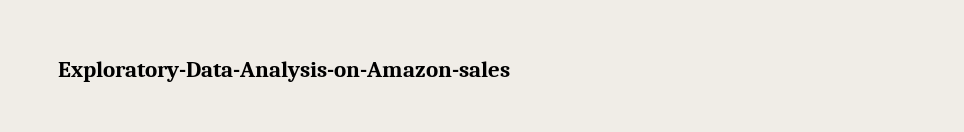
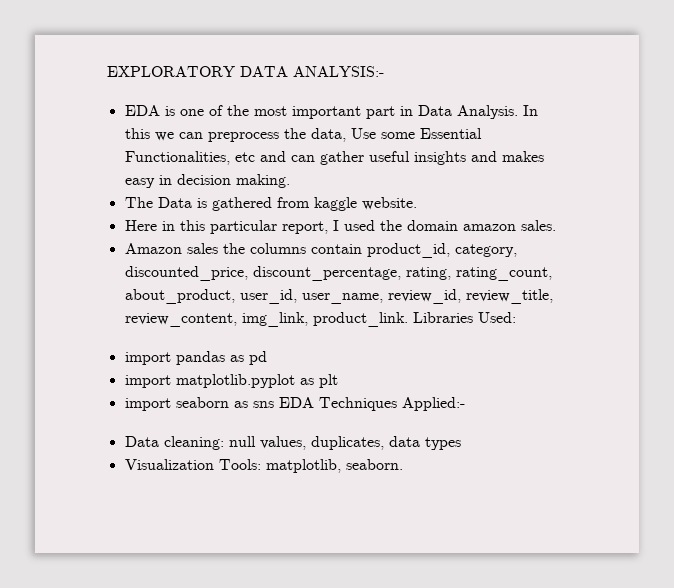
- Exploratory-Data-Analysis-on-Amazon-sales
+ EXPLORATORY DATA ANALYSIS:-
+ EDA is one of the most important part in Data Analysis. In this we can preprocess the data, Use some Essential Functionalities, etc and can gather useful insights and makes easy in decision making.
+ The Data is gathered from kaggle website.
+ Here in this particular report, I used the domain amazon sales.
+ Amazon sales the columns contain product_id, category, discounted_price, discount_percentage, rating, rating_count, about_product, user_id, user_name, review_id, review_title, review_content, img_link, product_link. Libraries Used:
+ import pandas as pd
+ import matplotlib.pyplot as plt
+ import seaborn as sns EDA Techniques Applied:-
+ Data cleaning: null values, duplicates, data types
+ Visualization Tools: matplotlib, seaborn.

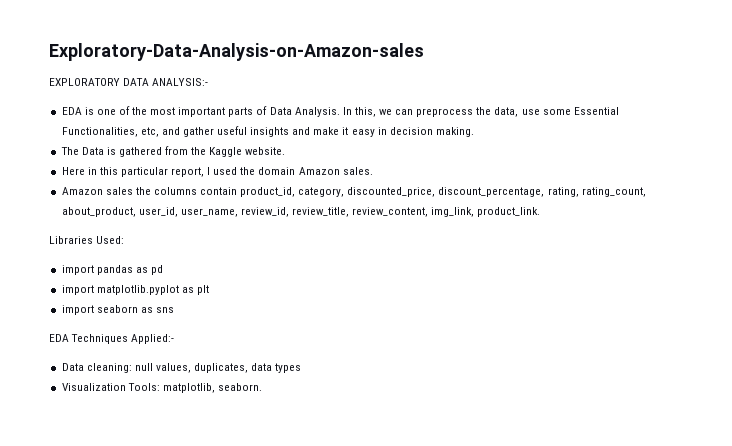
+ Exploratory-Data-Analysis-on-Amazon-sales
- EDA is one of the most important part in Data Analysis.
+ EDA is one of the most important parts of Data Analysis.
- In this we can preprocess the data, Use some Essential Functionalities, etc and can gather useful insights and makes easy in decision making.
+ In this, we can preprocess the data, use some Essential Functionalities, etc, and gather useful insights and make it easy in decision making.
- The Data is gathered from kaggle website.
+ The Data is gathered from the Kaggle website.
- Here in this particular report, I used the domain amazon sales.
+ Here in this particular report, I used the domain Amazon sales.
- Amazon sales the columns contain product_id, category, discounted_price, discount_percentage, rating, rating_count, about_product, user_id, user_name, review_id, review_title, review_content, img_link, product_link. Libraries Used:
+ Amazon sales the columns contain product_id, category, discounted_price, discount_percentage, rating, rating_count, about_product, user_id, user_name, review_id, review_title, review_content, img_link, product_link.
+ Libraries Used:
- import seaborn as sns EDA Techniques Applied:-
+ import seaborn as sns
+ EDA Techniques Applied:-

